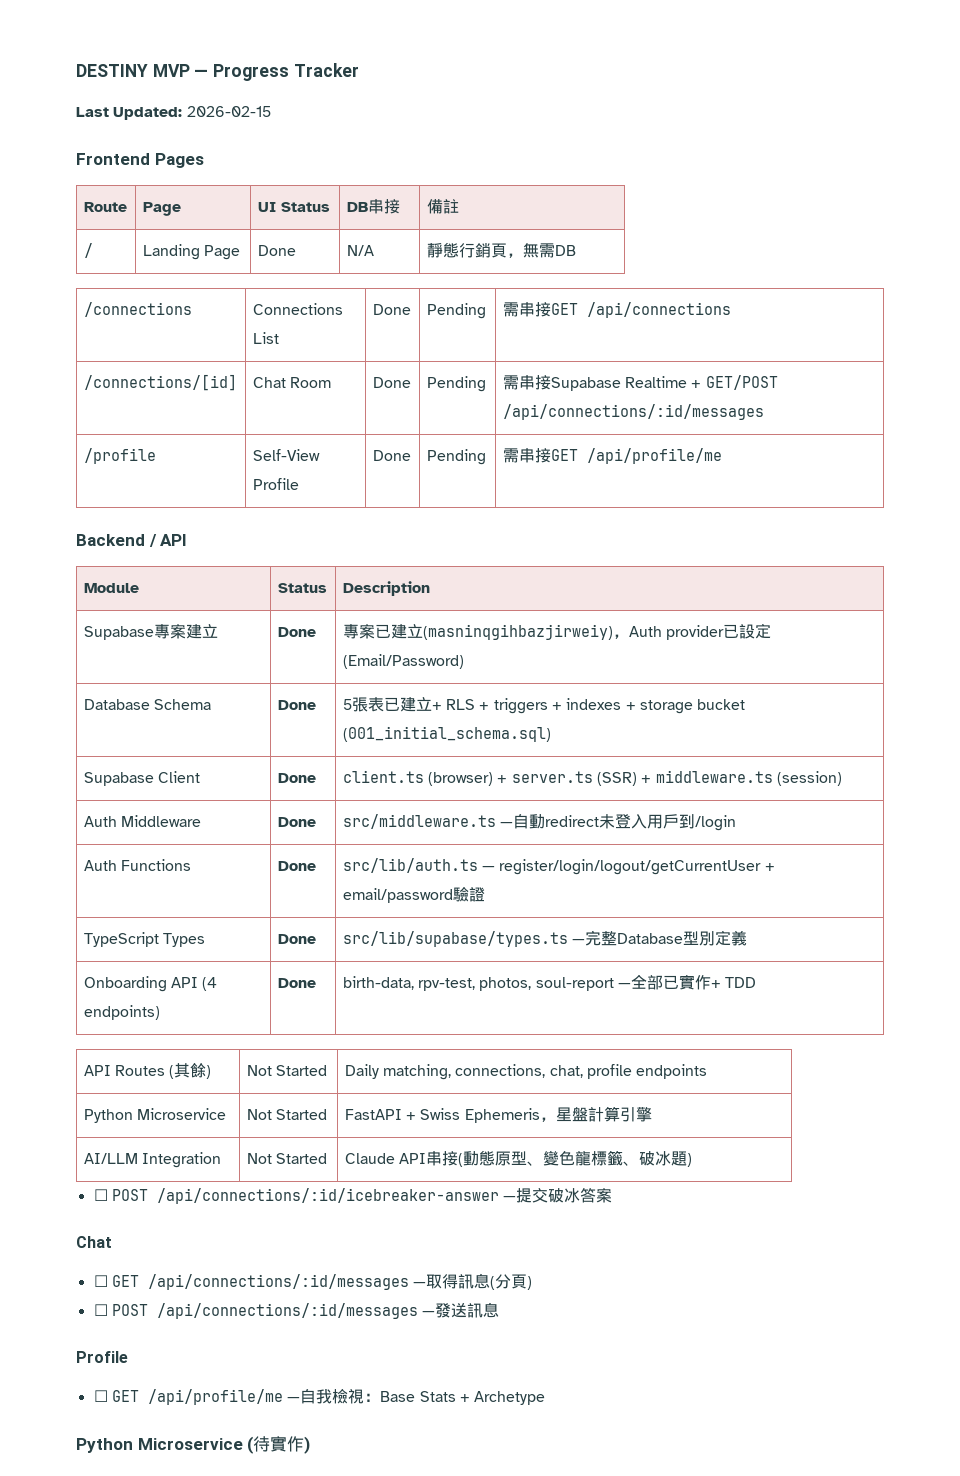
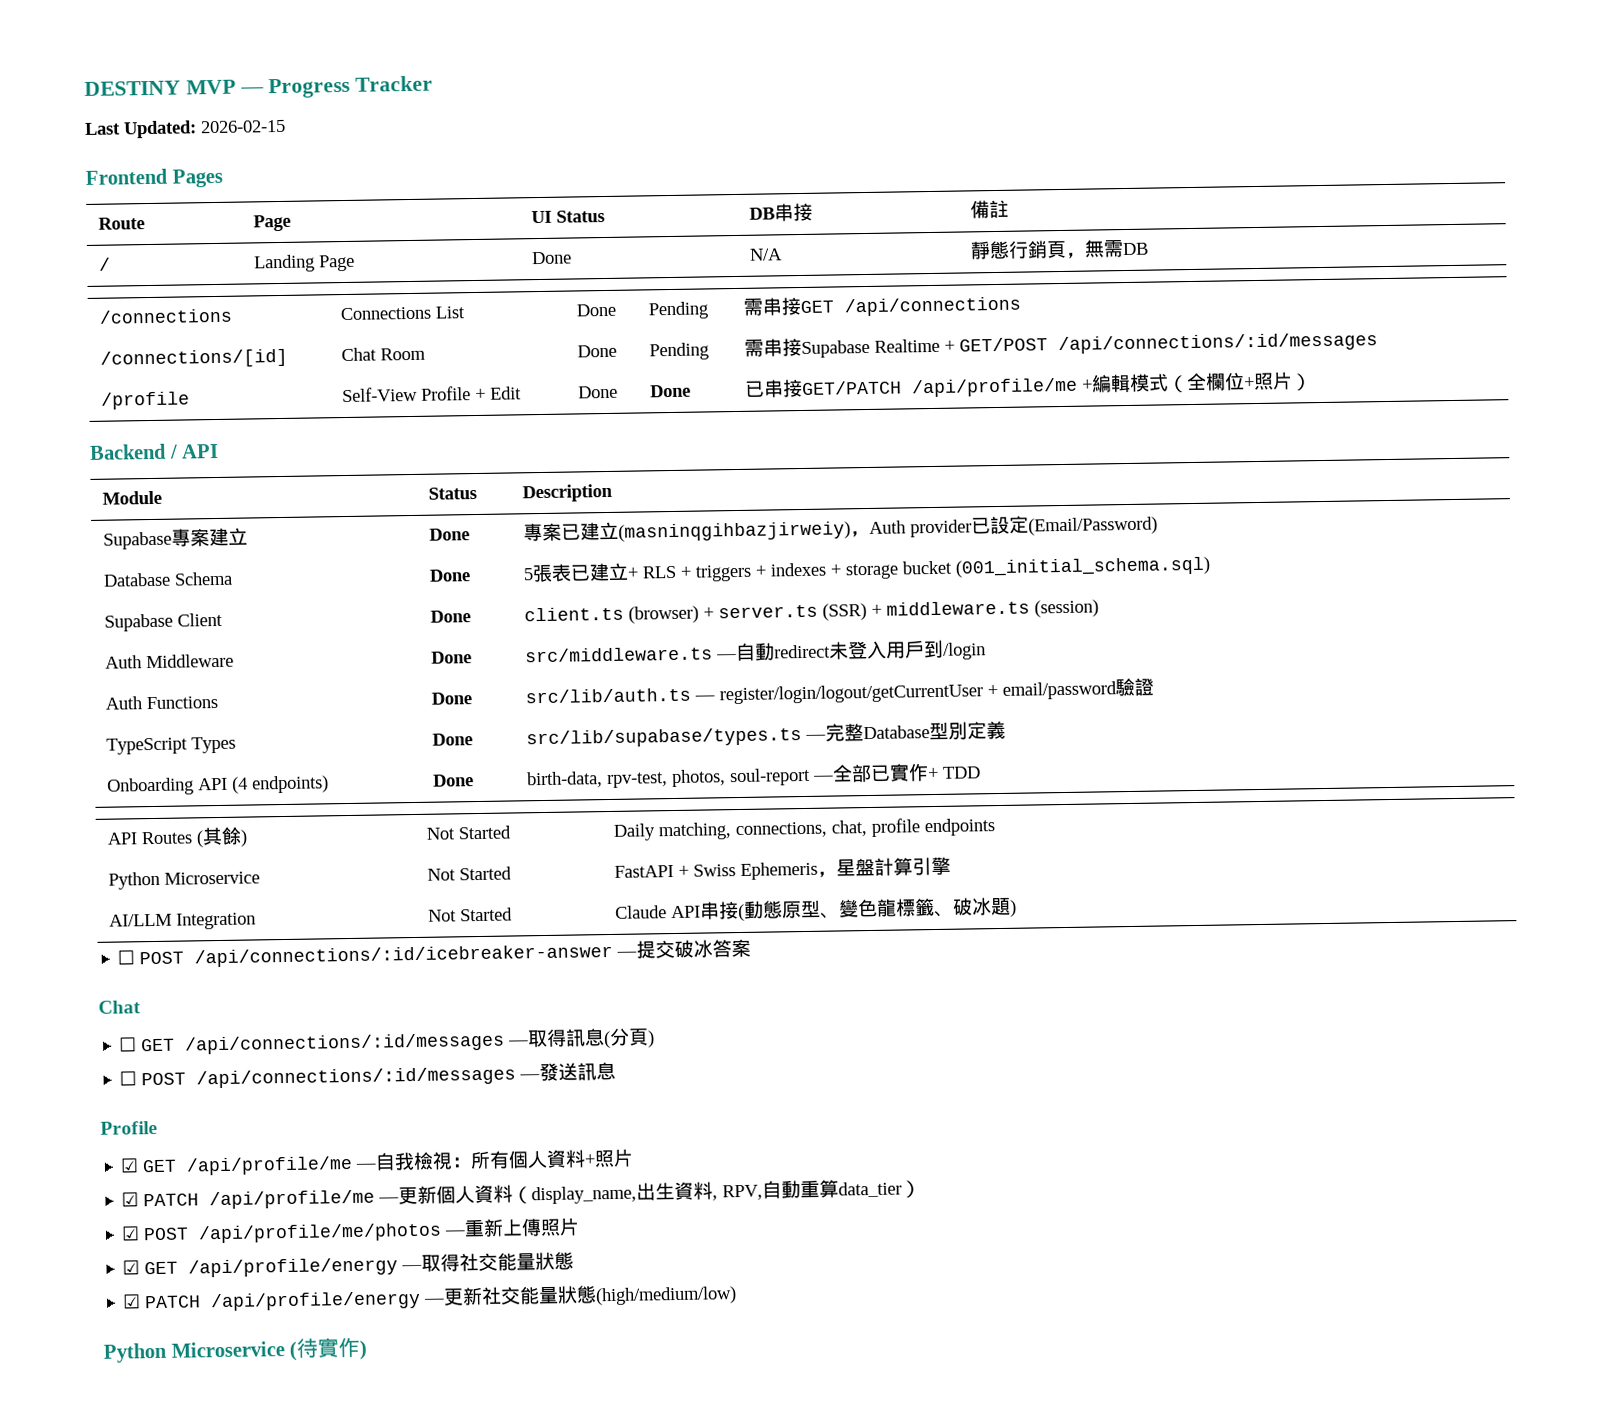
- /profile | Self-View Profile | Done | Pending | 需串接GET /api/profile/me
+ /profile | Self-View Profile + Edit | Done | Done | 已串接GET/PATCH /api/profile/me +編輯模式（全欄位+照片）
- ☐ GET /api/profile/me —自我檢視：Base Stats + Archetype
+ ☑ GET /api/profile/me —自我檢視：所有個人資料+照片
+ ☑ PATCH /api/profile/me —更新個人資料（display_name,出生資料, RPV,自動重算data_tier）
+ ☑ POST /api/profile/me/photos —重新上傳照片
+ ☑ GET /api/profile/energy —取得社交能量狀態
+ ☑ PATCH /api/profile/energy —更新社交能量狀態(high/medium/low)

